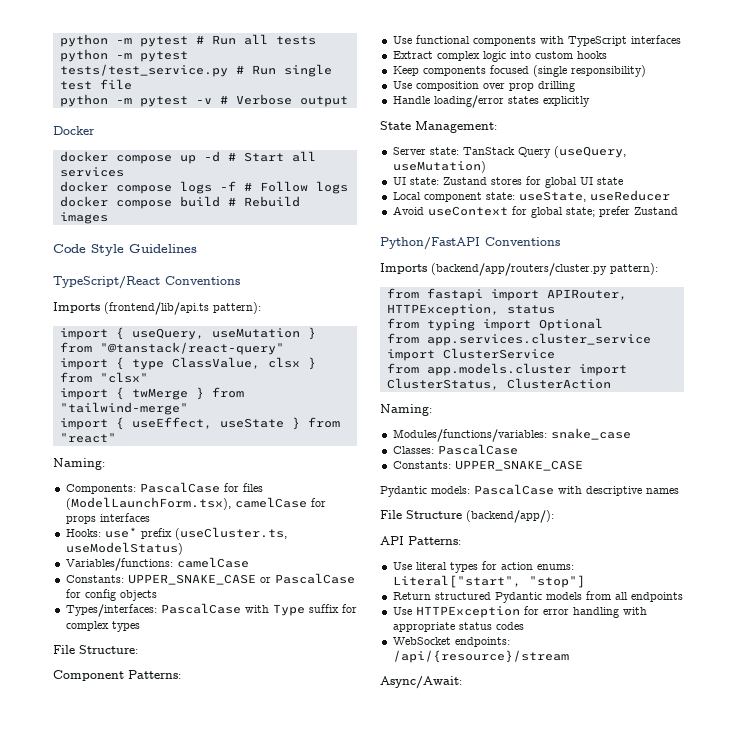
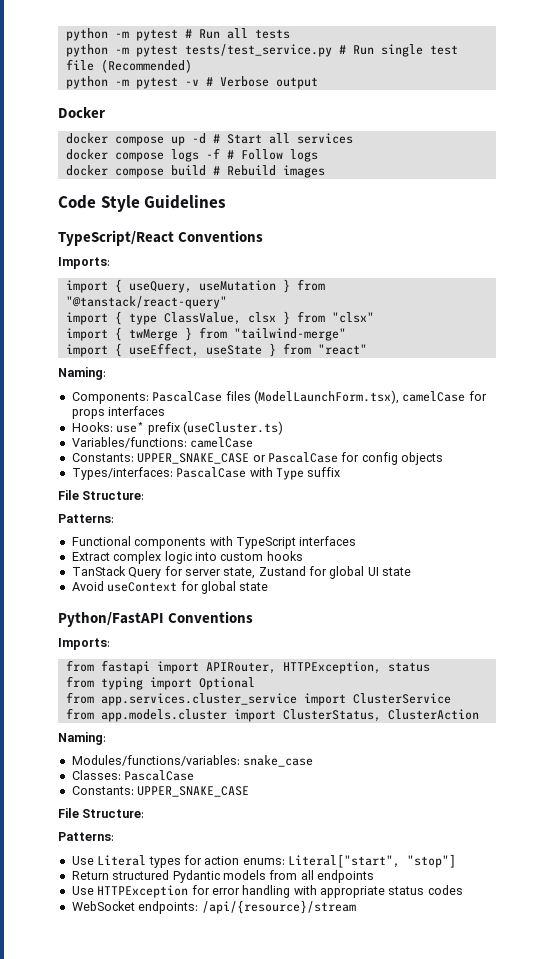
- python -m pytest tests/test_service.py # Run single test file
+ python -m pytest tests/test_service.py # Run single test file (Recommended)
  TypeScript/React Conventions
- Imports (frontend/lib/api.ts pattern):
+ Imports:
- Components: PascalCase for files (ModelLaunchForm.tsx), camelCase for props interfaces
+ Components: PascalCase files (ModelLaunchForm.tsx), camelCase for props interfaces
- Hooks: use* prefix (useCluster.ts, useModelStatus)
+ Hooks: use* prefix (useCluster.ts)
- Types/interfaces: PascalCase with Type suffix for complex types
+ Types/interfaces: PascalCase with Type suffix
  File Structure:
- Component Patterns:
- Use functional components with TypeScript interfaces
+ Patterns:
+ Functional components with TypeScript interfaces
- Keep components focused (single responsibility)
- Use composition over prop drilling
- Handle loading/error states explicitly
- State Management:
- Server state: TanStack Query (useQuery, useMutation)
- UI state: Zustand stores for global UI state
+ TanStack Query for server state, Zustand for global UI state
- Local component state: useState, useReducer
- Avoid useContext for global state; prefer Zustand
+ Avoid useContext for global state
  Python/FastAPI Conventions
- Imports (backend/app/routers/cluster.py pattern):
+ Imports:
  Classes: PascalCase
  Constants: UPPER_SNAKE_CASE
- Pydantic models: PascalCase with descriptive names
- File Structure (backend/app/):
- API Patterns:
- Use literal types for action enums: Literal["start", "stop"]
+ File Structure:
+ Patterns:
+ Use Literal types for action enums: Literal["start", "stop"]
- Async/Await:

